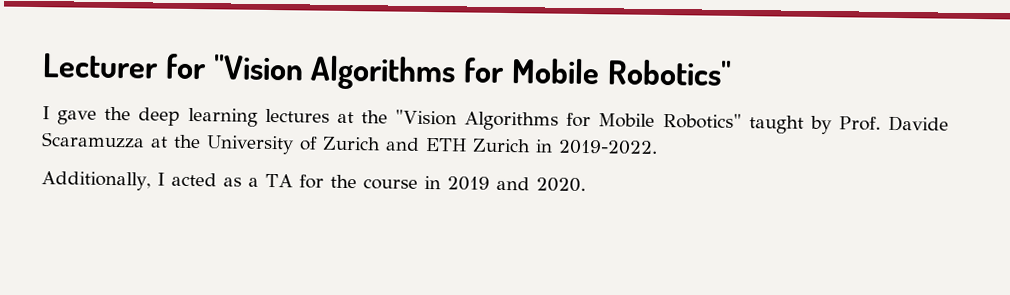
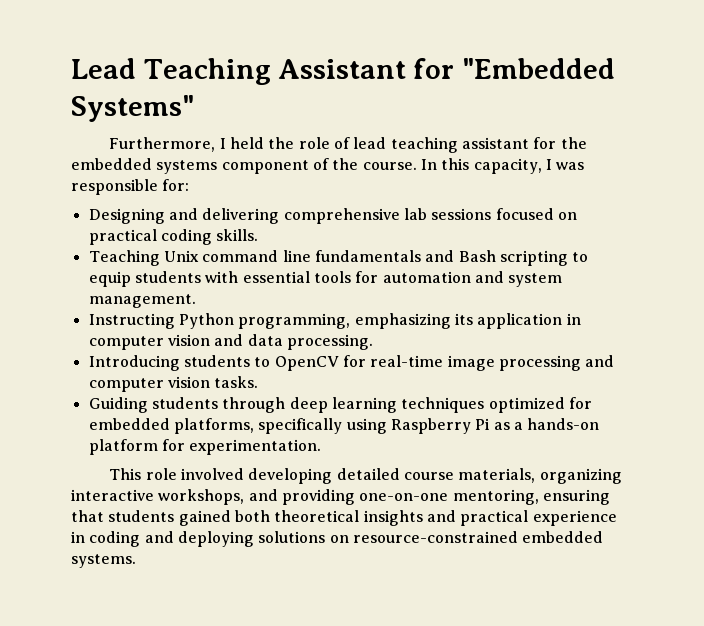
- Lecturer for "Vision Algorithms for Mobile Robotics"
- I gave the deep learning lectures at the "Vision Algorithms for Mobile Robotics" taught by Prof. Davide Scaramuzza at the University of Zurich and ETH Zurich in 2019-2022.
- Additionally, I acted as a TA for the course in 2019 and 2020.
+ Lead Teaching Assistant for "Embedded Systems"
+ Furthermore, I held the role of lead teaching assistant for the embedded systems component of the course. In this capacity, I was responsible for:
+ Designing and delivering comprehensive lab sessions focused on practical coding skills.
+ Teaching Unix command line fundamentals and Bash scripting to equip students with essential tools for automation and system management.
+ Instructing Python programming, emphasizing its application in computer vision and data processing.
+ Introducing students to OpenCV for real-time image processing and computer vision tasks.
+ Guiding students through deep learning techniques optimized for embedded platforms, specifically using Raspberry Pi as a hands-on platform for experimentation.
+ This role involved developing detailed course materials, organizing interactive workshops, and providing one-on-one mentoring, ensuring that students gained both theoretical insights and practical experience in coding and deploying solutions on resource-constrained embedded systems.

